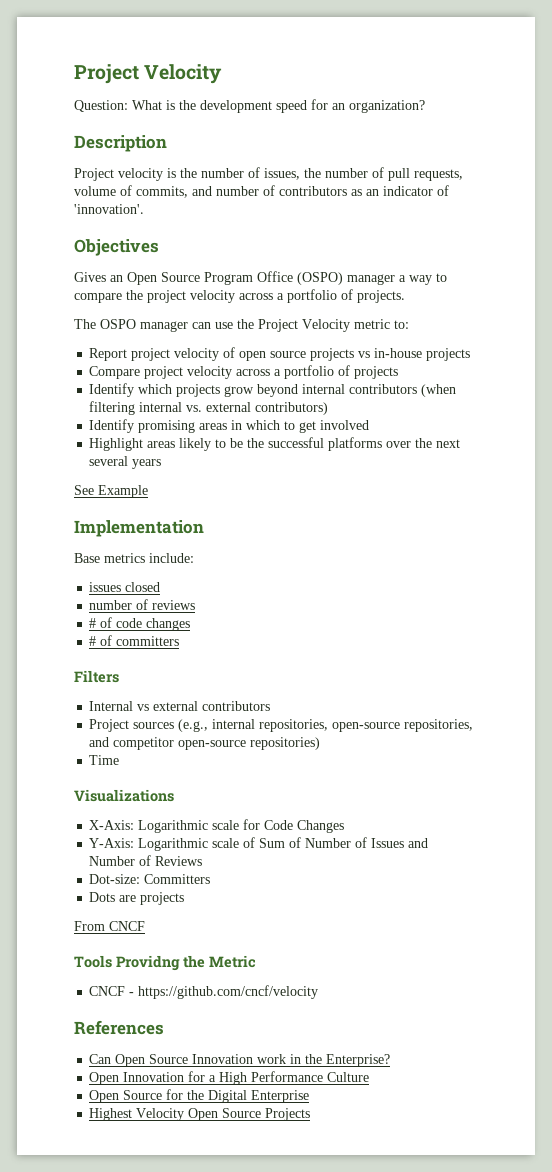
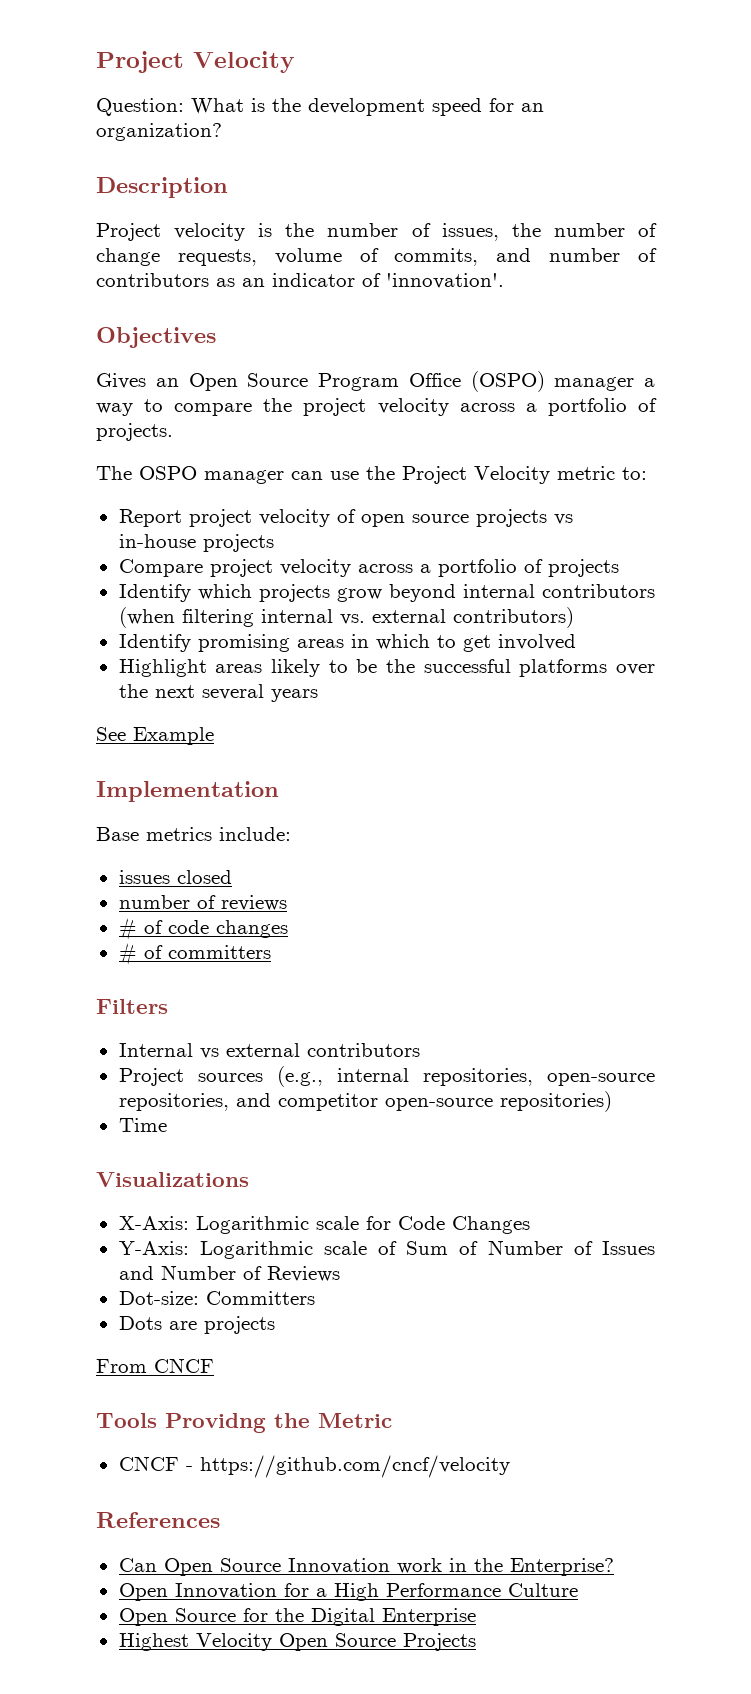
- Project velocity is the number of issues, the number of pull requests, volume of commits, and number of contributors as an indicator of 'innovation'.
+ Project velocity is the number of issues, the number of change requests, volume of commits, and number of contributors as an indicator of 'innovation'.

